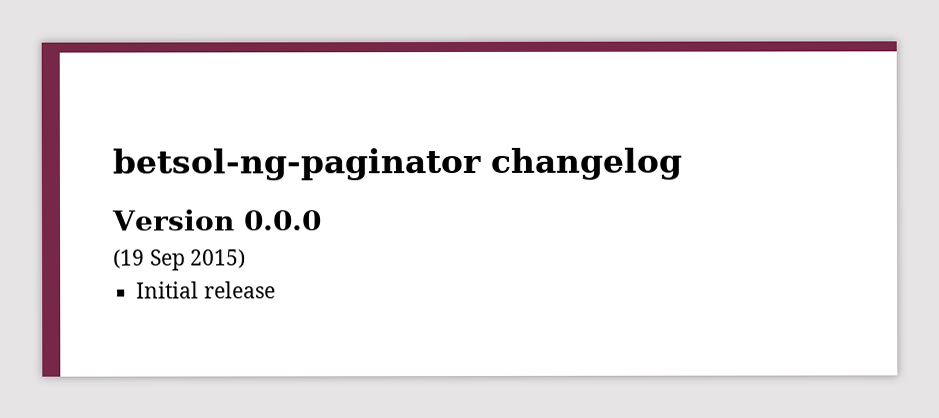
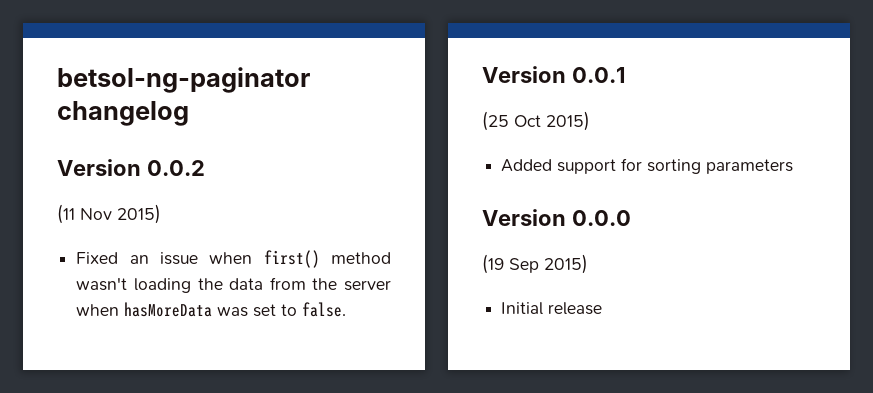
+ Version 0.0.2
+ (11 Nov 2015)
+ Fixed an issue when first() method wasn't loading the data from the server when hasMoreData was set to false.
+ Version 0.0.1
+ (25 Oct 2015)
+ Added support for sorting parameters

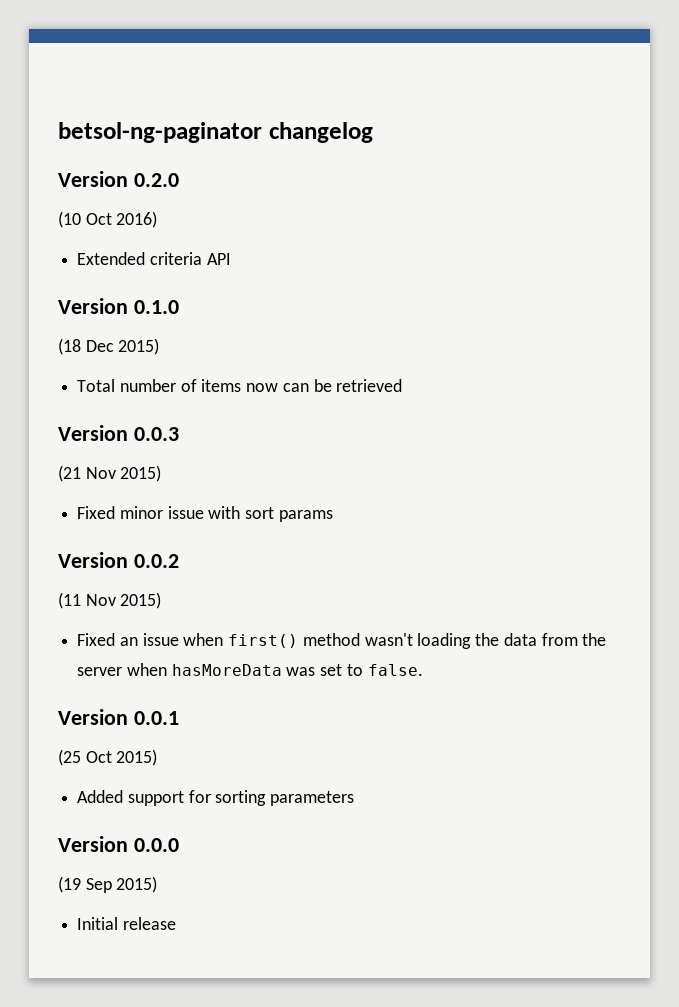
+ Version 0.2.0
+ (10 Oct 2016)
+ Extended criteria API
+ Version 0.1.0
+ (18 Dec 2015)
+ Total number of items now can be retrieved
+ Version 0.0.3
+ (21 Nov 2015)
+ Fixed minor issue with sort params

